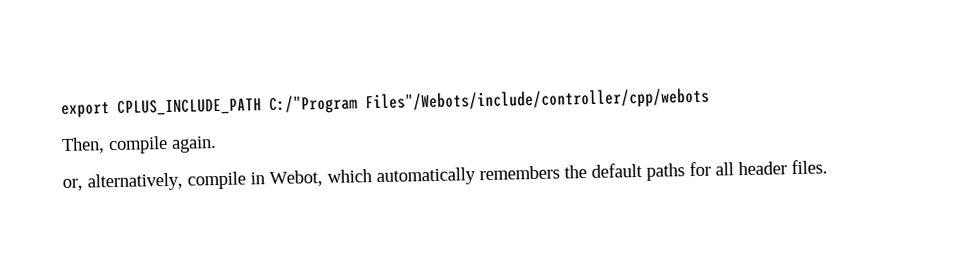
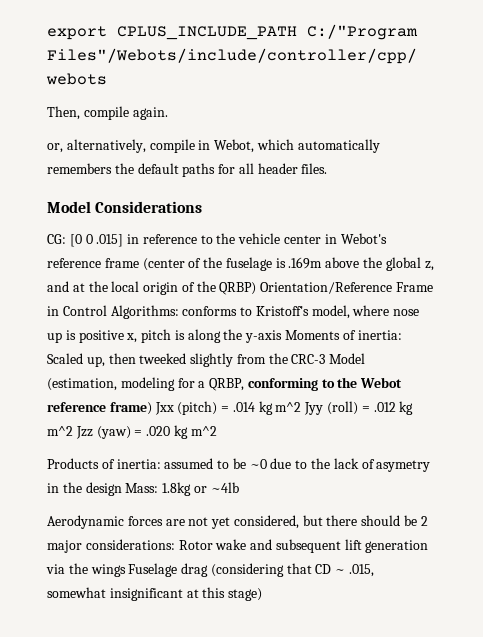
+ Model Considerations
+ CG: [0 0 .015] in reference to the vehicle center in Webot's reference frame (center of the fuselage is .169m above the global z, and at the local origin of the QRBP) Orientation/Reference Frame in Control Algorithms: conforms to Kristoff's model, where nose up is positive x, pitch is along the y-axis Moments of inertia: Scaled up, then tweeked slightly from the CRC-3 Model (estimation, modeling for a QRBP, conforming to the Webot reference frame) Jxx (pitch) = .014 kg m^2 Jyy (roll) = .012 kg m^2 Jzz (yaw) = .020 kg m^2
+ Products of inertia: assumed to be ~0 due to the lack of asymetry in the design Mass: 1.8kg or ~4lb
+ Aerodynamic forces are not yet considered, but there should be 2 major considerations: Rotor wake and subsequent lift generation via the wings Fuselage drag (considering that CD ~ .015, somewhat insignificant at this stage)

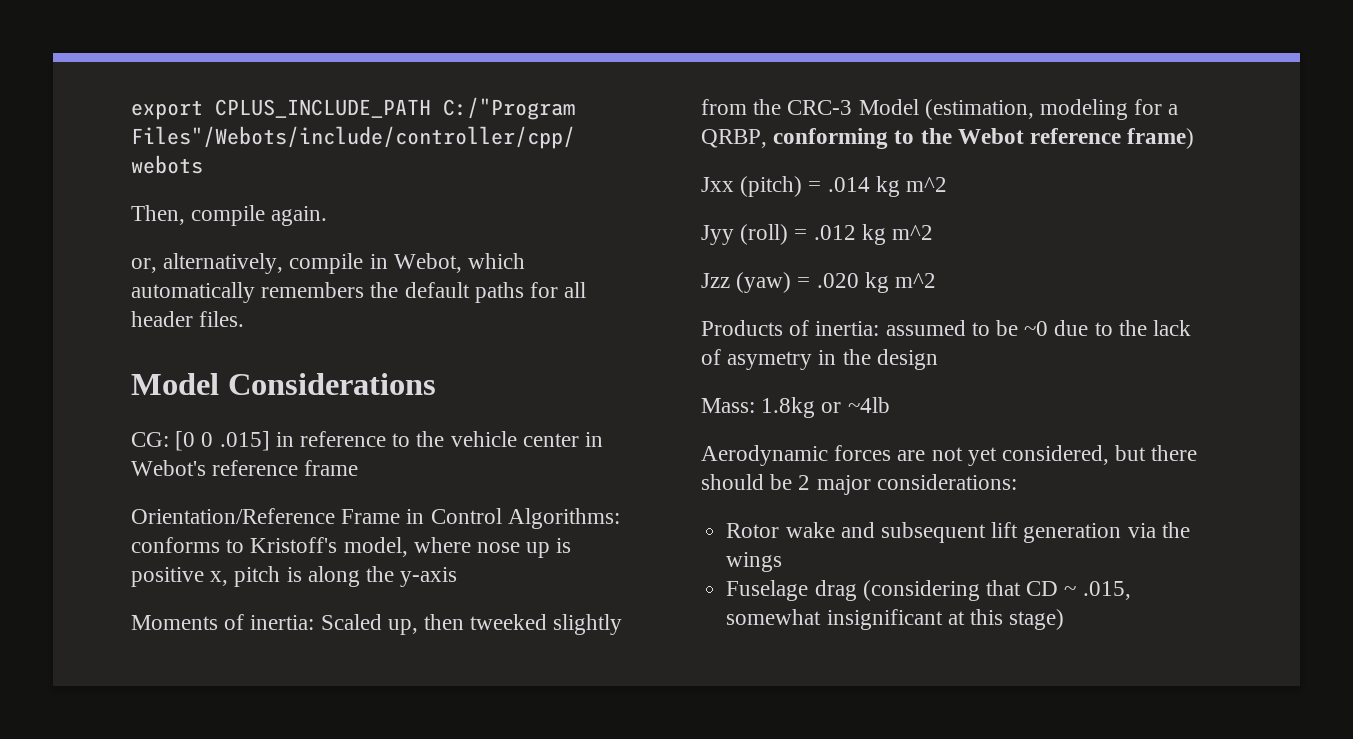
- [0 0 .015] in reference to the vehicle center in Webot's reference frame (center of the fuselage is .169m above the global z, and at the local origin of the QRBP) Orientation/Reference Frame in Control Algorithms:
+ [0 0 .015] in reference to the vehicle center in Webot's reference frame
+ Orientation/Reference Frame in Control Algorithms:
- conforms to Kristoff's model, where nose up is positive x, pitch is along the y-axis Moments of inertia:
+ conforms to Kristoff's model, where nose up is positive x, pitch is along the y-axis
+ Moments of inertia:
- Scaled up, then tweeked slightly from the CRC-3 Model (estimation, modeling for a QRBP, conforming to the Webot reference frame) Jxx (pitch) = .014 kg m^2 Jyy (roll) = .012 kg m^2 Jzz (yaw) = .020 kg m^2
+ Scaled up, then tweeked slightly from the CRC-3 Model (estimation, modeling for a QRBP, conforming to the Webot reference frame)
+ Jxx (pitch) = .014 kg m^2
+ Jyy (roll) = .012 kg m^2
+ Jzz (yaw) = .020 kg m^2
- Products of inertia: assumed to be ~0 due to the lack of asymetry in the design Mass: 1.8kg or ~4lb
+ Products of inertia: assumed to be ~0 due to the lack of asymetry in the design
+ Mass: 1.8kg or ~4lb
- Aerodynamic forces are not yet considered, but there should be 2 major considerations: Rotor wake and subsequent lift generation via the wings Fuselage drag (considering that CD ~ .015, somewhat insignificant at this stage)
+ Aerodynamic forces are not yet considered, but there should be 2 major considerations:
+ Rotor wake and subsequent lift generation via the wings
+ Fuselage drag (considering that CD ~ .015, somewhat insignificant at this stage)

